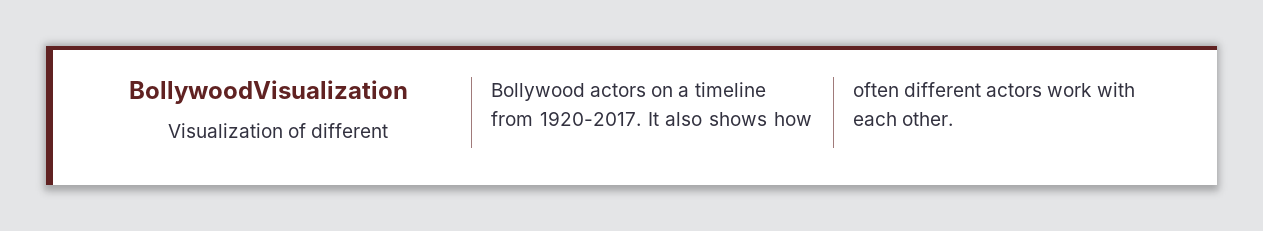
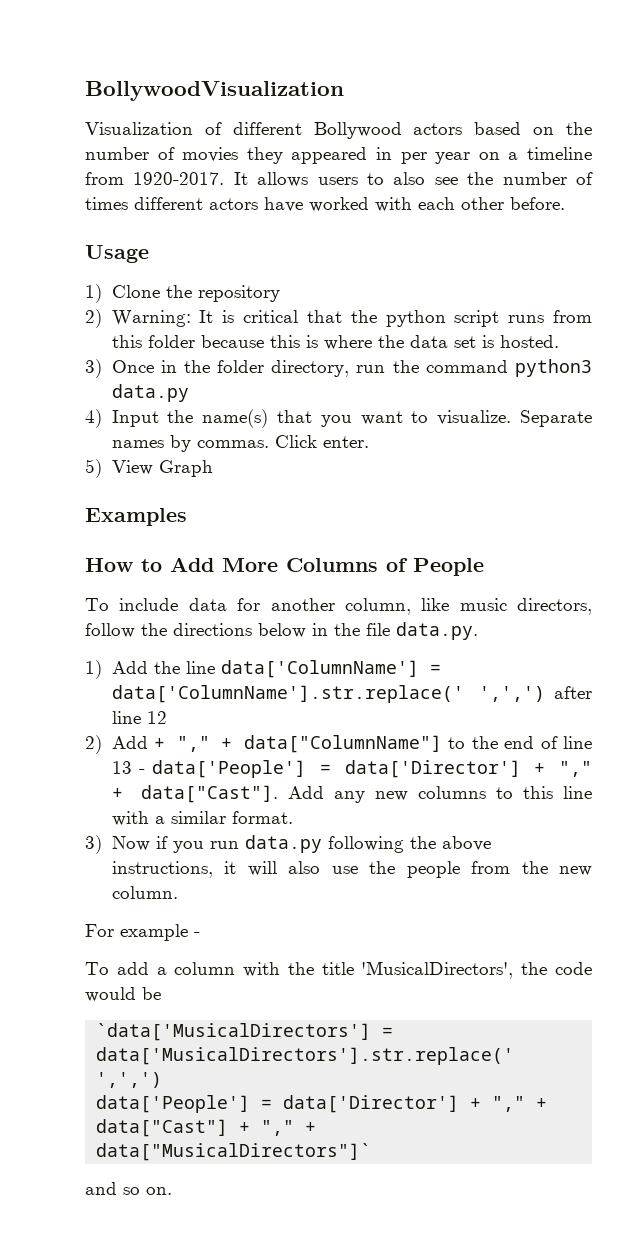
- Visualization of different Bollywood actors on a timeline from 1920-2017.
+ Visualization of different Bollywood actors based on the number of movies they appeared in per year on a timeline from 1920-2017.
- It also shows how often different actors work with each other.
+ It allows users to also see the number of times different actors have worked with each other before.
+ Usage
+ 1) Clone the repository
+ 2) Warning: It is critical that the python script runs from this folder because this is where the data set is hosted.
+ 3) Once in the folder directory, run the command python3 data.py
+ 4) Input the name(s) that you want to visualize. Separate names by commas. Click enter.
+ 5) View Graph
+ Examples
+ How to Add More Columns of People
+ To include data for another column, like music directors, follow the directions below in the file data.py.
+ 1) Add the line data['ColumnName'] = data['ColumnName'].str.replace(' ',',') after line 12
+ 2) Add + "," + data["ColumnName"] to the end of line 13 - data['People'] = data['Director'] + "," + data["Cast"]. Add any new columns to this line with a similar format.
+ 3) Now if you run data.py following the above instructions, it will also use the people from the new column.
+ For example -
+ To add a column with the title 'MusicalDirectors', the code would be
+ `data['MusicalDirectors'] = data['MusicalDirectors'].str.replace(' ',',')
+ data['People'] = data['Director'] + "," + data["Cast"] + "," + data["MusicalDirectors"]`
+ and so on.

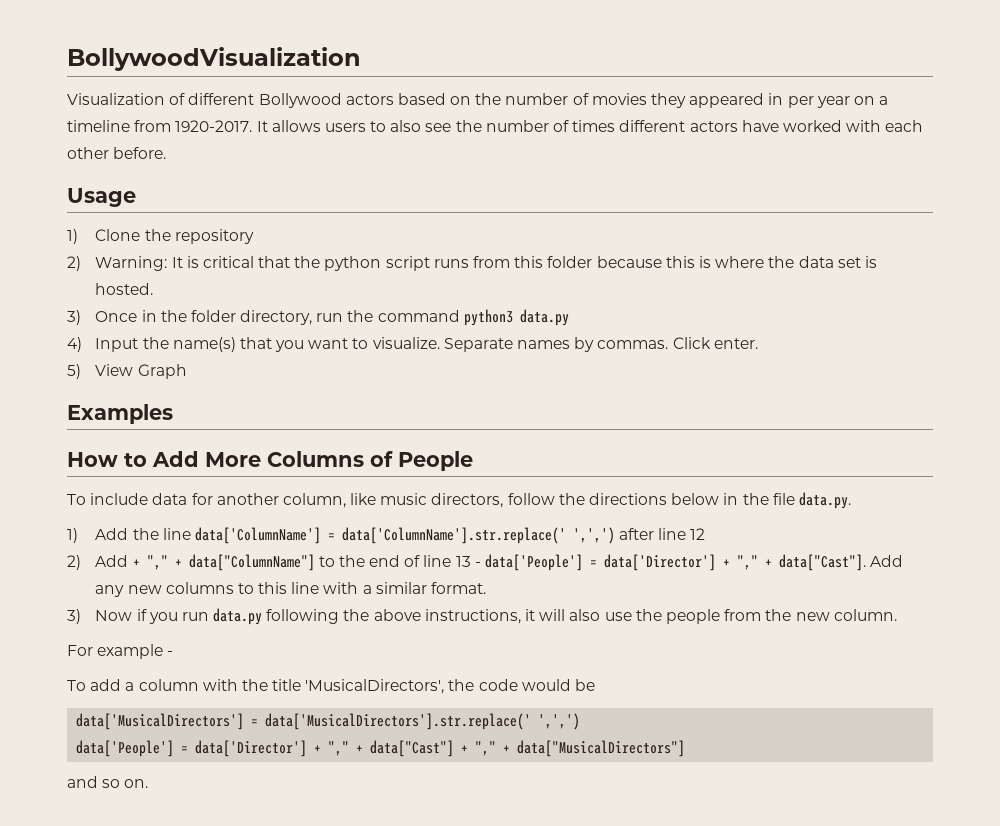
- `data['MusicalDirectors'] = data['MusicalDirectors'].str.replace(' ',',')
+ data['MusicalDirectors'] = data['MusicalDirectors'].str.replace(' ',',')
- data['People'] = data['Director'] + "," + data["Cast"] + "," + data["MusicalDirectors"]`
+ data['People'] = data['Director'] + "," + data["Cast"] + "," + data["MusicalDirectors"]

